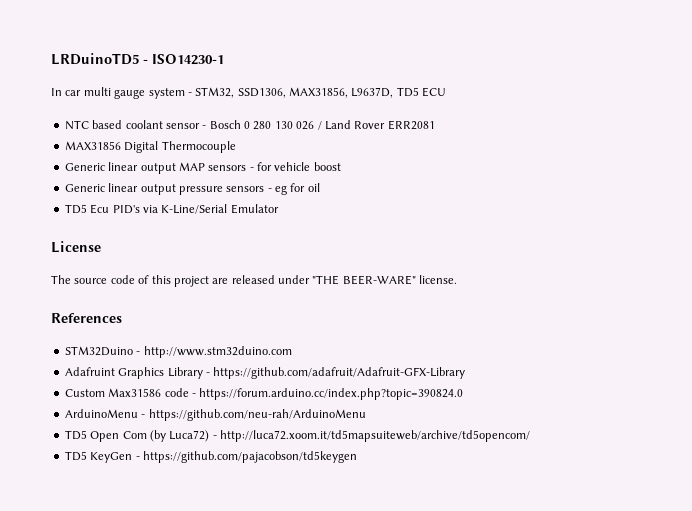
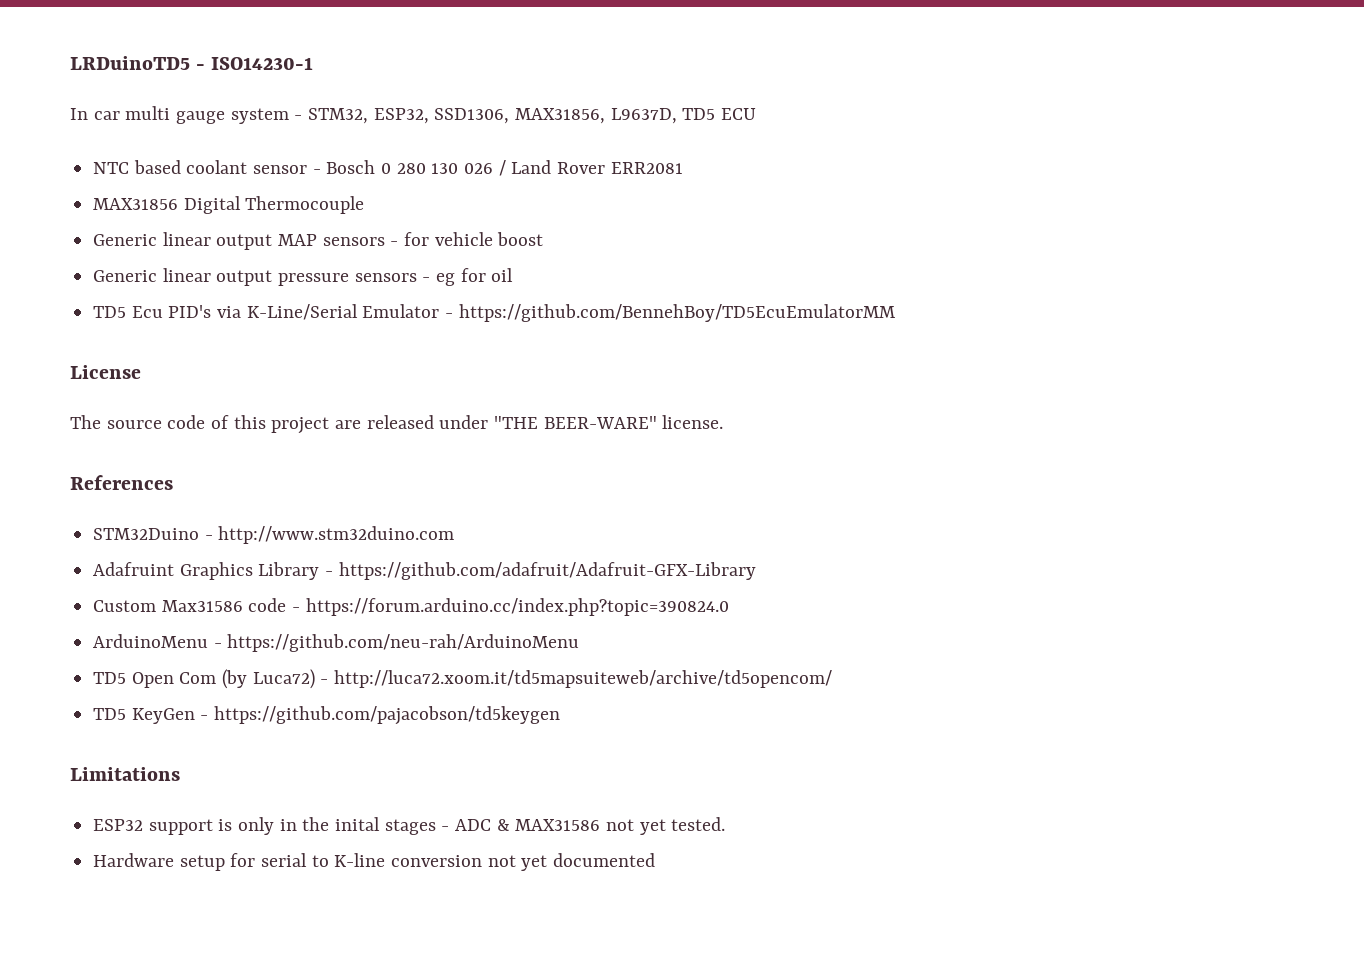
- In car multi gauge system - STM32, SSD1306, MAX31856, L9637D, TD5 ECU
+ In car multi gauge system - STM32, ESP32, SSD1306, MAX31856, L9637D, TD5 ECU
- TD5 Ecu PID's via K-Line/Serial Emulator
+ TD5 Ecu PID's via K-Line/Serial Emulator - https://github.com/BennehBoy/TD5EcuEmulatorMM
+ Limitations
+ ESP32 support is only in the inital stages - ADC & MAX31586 not yet tested.
+ Hardware setup for serial to K-line conversion not yet documented

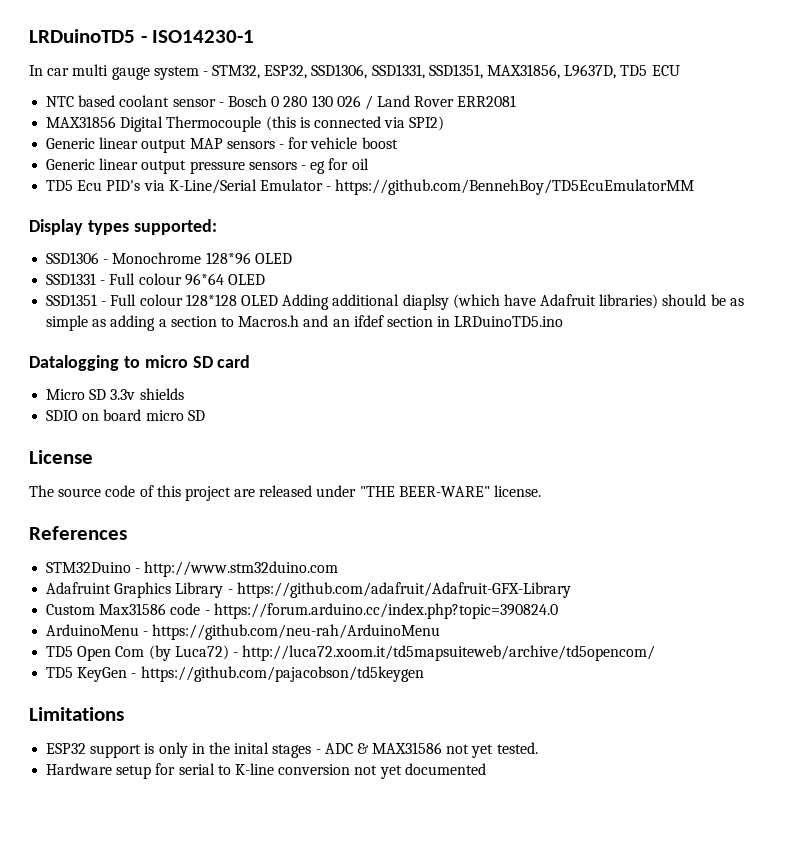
- In car multi gauge system - STM32, ESP32, SSD1306, MAX31856, L9637D, TD5 ECU
+ In car multi gauge system - STM32, ESP32, SSD1306, SSD1331, SSD1351, MAX31856, L9637D, TD5 ECU
- MAX31856 Digital Thermocouple
+ MAX31856 Digital Thermocouple (this is connected via SPI2)
+ Display types supported:
+ SSD1306 - Monochrome 128*96 OLED
+ SSD1331 - Full colour 96*64 OLED
+ SSD1351 - Full colour 128*128 OLED Adding additional diaplsy (which have Adafruit libraries) should be as simple as adding a section to Macros.h and an ifdef section in LRDuinoTD5.ino
+ Datalogging to micro SD card
+ Micro SD 3.3v shields
+ SDIO on board micro SD

